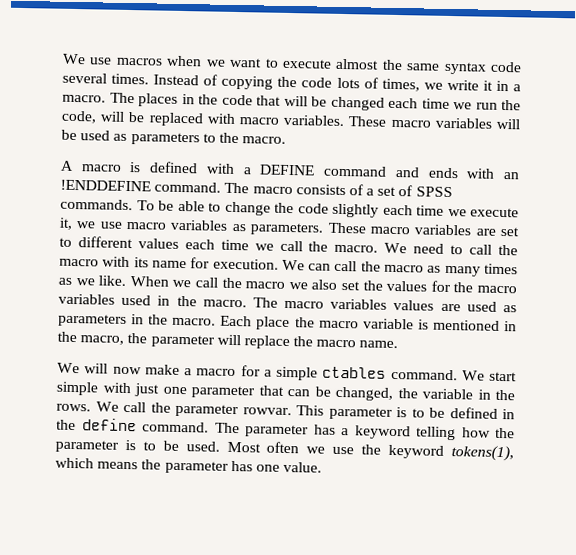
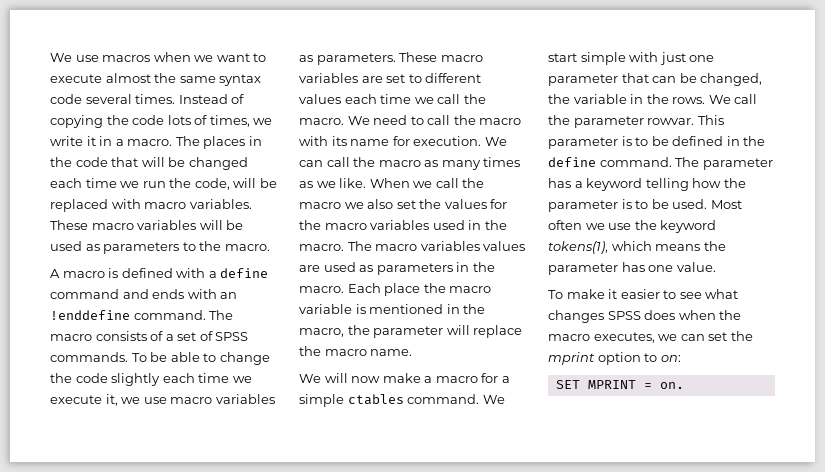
- A macro is defined with a DEFINE command and ends with an !ENDDEFINE command.
+ A macro is defined with a define command and ends with an !enddefine command.
+ To make it easier to see what changes SPSS does when the macro executes, we can set the mprint option to on:
+ SET MPRINT = on.

